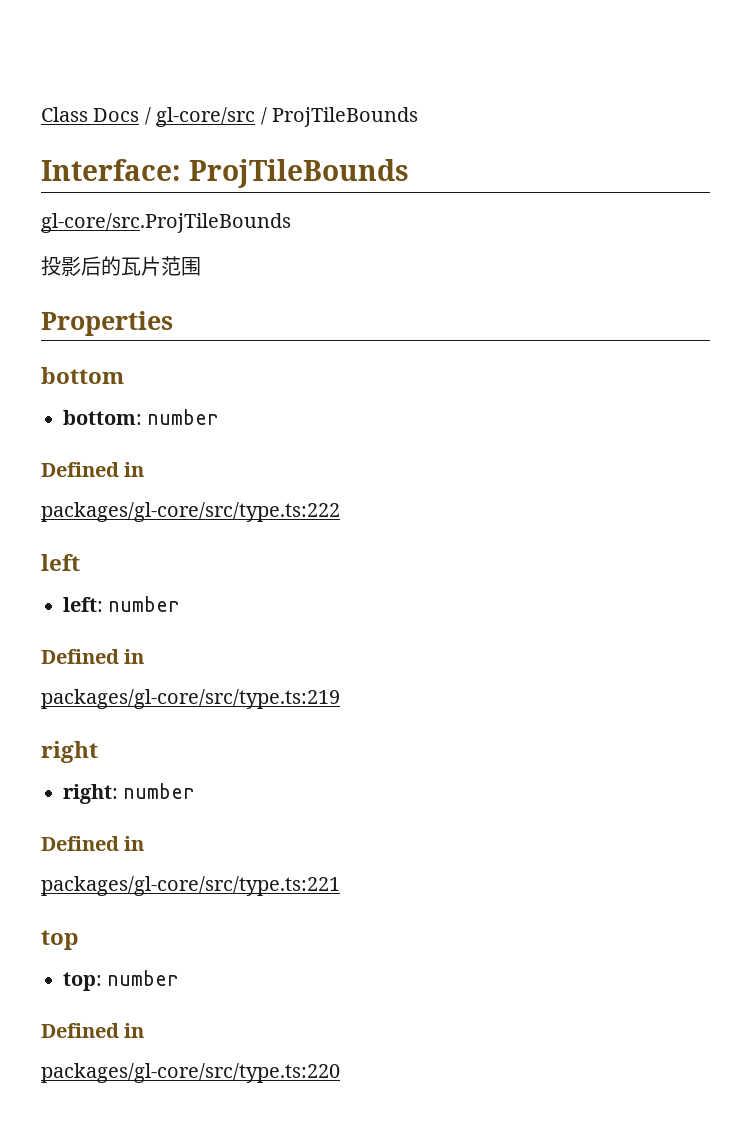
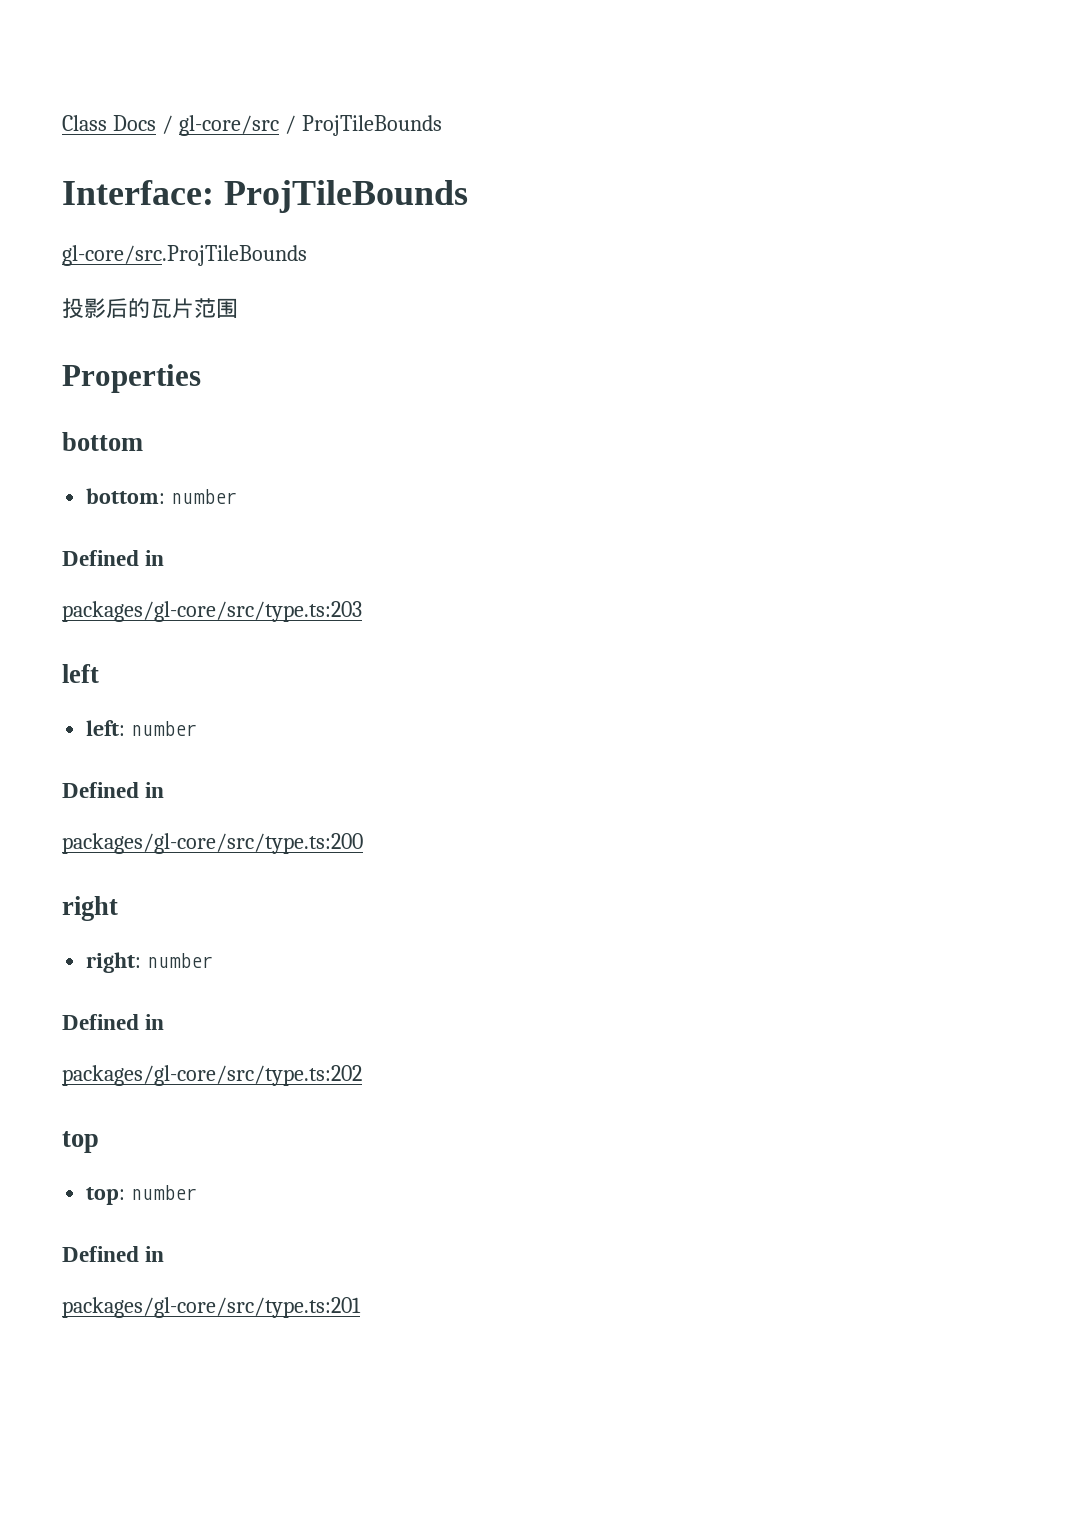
- packages/gl-core/src/type.ts:222
+ packages/gl-core/src/type.ts:203
- packages/gl-core/src/type.ts:219
+ packages/gl-core/src/type.ts:200
- packages/gl-core/src/type.ts:221
+ packages/gl-core/src/type.ts:202
- packages/gl-core/src/type.ts:220
+ packages/gl-core/src/type.ts:201

